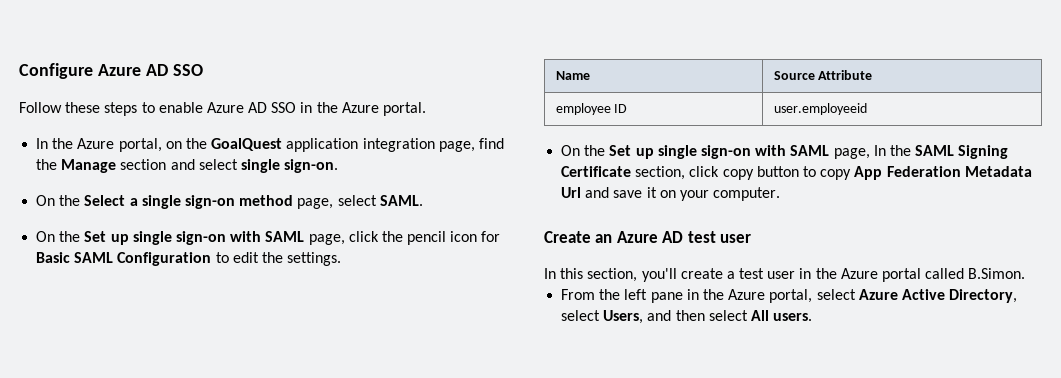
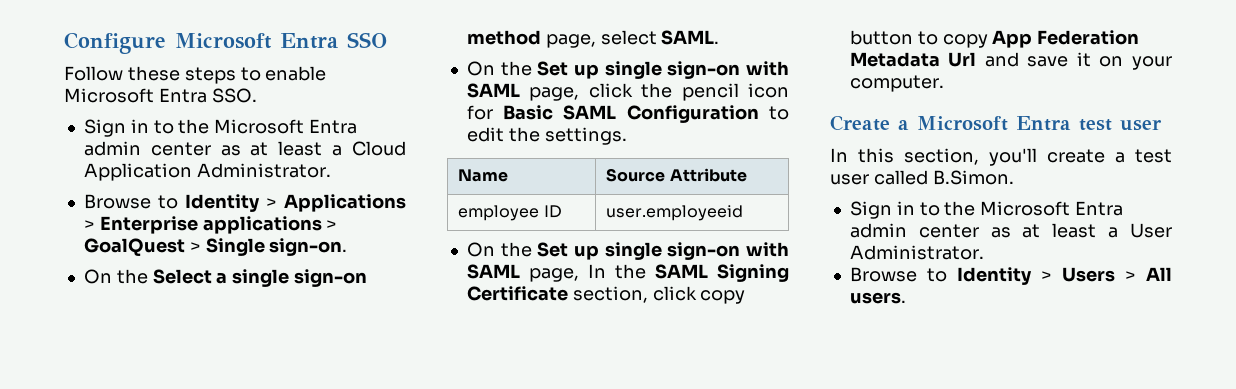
- Configure Azure AD SSO
+ Configure Microsoft Entra SSO
- Follow these steps to enable Azure AD SSO in the Azure portal.
- In the Azure portal, on the GoalQuest application integration page, find the Manage section and select single sign-on.
+ Follow these steps to enable Microsoft Entra SSO.
+ Sign in to the Microsoft Entra admin center as at least a Cloud Application Administrator.
+ Browse to Identity > Applications > Enterprise applications > GoalQuest > Single sign-on.
- Create an Azure AD test user
+ Create a Microsoft Entra test user
- In this section, you'll create a test user in the Azure portal called B.Simon.
- From the left pane in the Azure portal, select Azure Active Directory, select Users, and then select All users.
+ In this section, you'll create a test user called B.Simon.
+ Sign in to the Microsoft Entra admin center as at least a User Administrator.
+ Browse to Identity > Users > All users.

